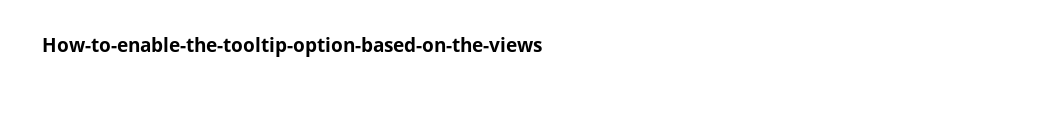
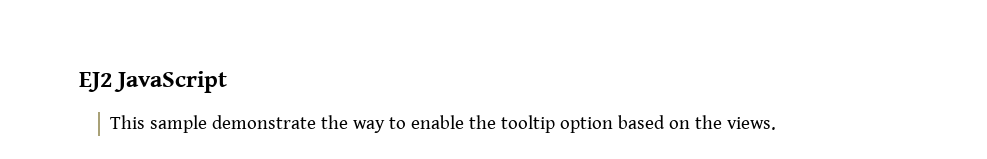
- How-to-enable-the-tooltip-option-based-on-the-views
+ EJ2 JavaScript
+ This sample demonstrate the way to enable the tooltip option based on the views.

